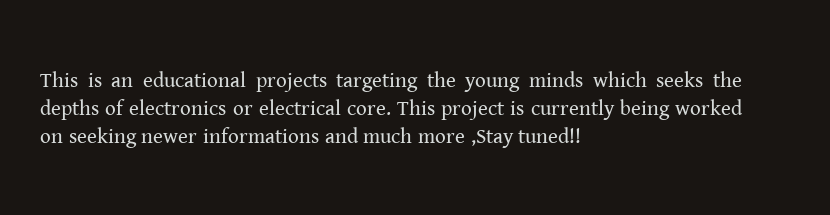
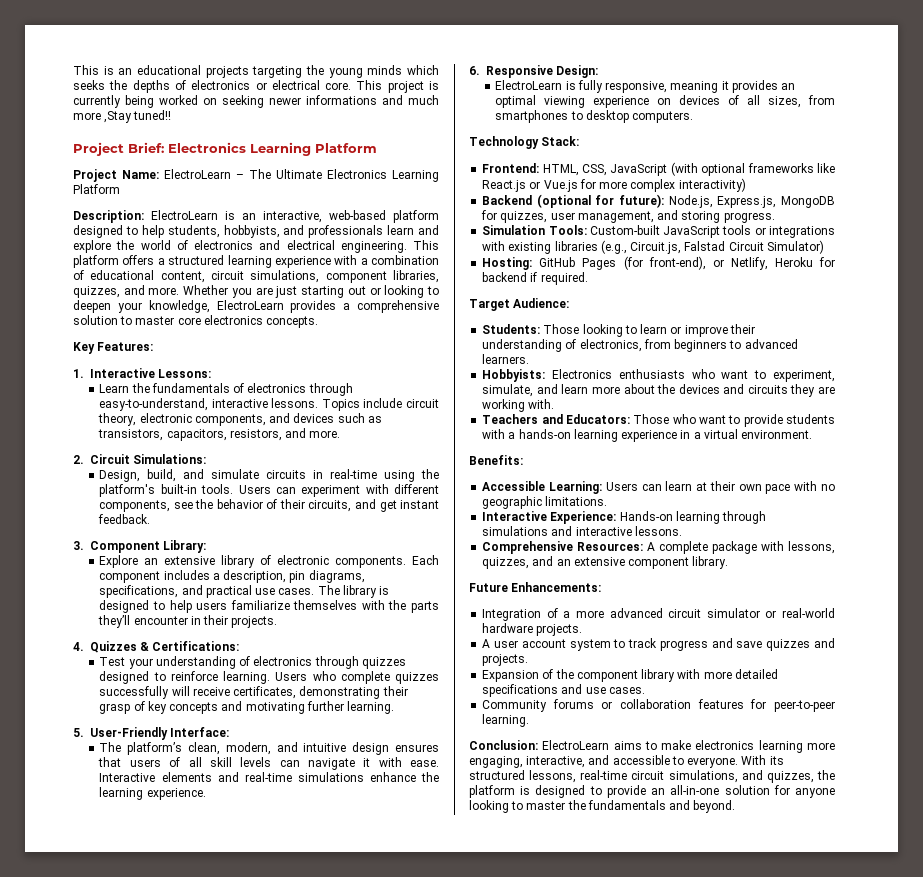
+ Project Brief: Electronics Learning Platform
+ Project Name: ElectroLearn – The Ultimate Electronics Learning Platform
+ Description: ElectroLearn is an interactive, web-based platform designed to help students, hobbyists, and professionals learn and explore the world of electronics and electrical engineering. This platform offers a structured learning experience with a combination of educational content, circuit simulations, component libraries, quizzes, and more. Whether you are just starting out or looking to deepen your knowledge, ElectroLearn provides a comprehensive solution to master core electronics concepts.
+ Key Features:
+ 1. Interactive Lessons:
+ Learn the fundamentals of electronics through easy-to-understand, interactive lessons. Topics include circuit theory, electronic components, and devices such as transistors, capacitors, resistors, and more.
+ 2. Circuit Simulations:
+ Design, build, and simulate circuits in real-time using the platform's built-in tools. Users can experiment with different components, see the behavior of their circuits, and get instant feedback.
+ 3. Component Library:
+ Explore an extensive library of electronic components. Each component includes a description, pin diagrams, specifications, and practical use cases. The library is designed to help users familiarize themselves with the parts they’ll encounter in their projects.
+ 4. Quizzes & Certifications:
+ Test your understanding of electronics through quizzes designed to reinforce learning. Users who complete quizzes successfully will receive certificates, demonstrating their grasp of key concepts and motivating further learning.
+ 5. User-Friendly Interface:
+ The platform’s clean, modern, and intuitive design ensures that users of all skill levels can navigate it with ease. Interactive elements and real-time simulations enhance the learning experience.
+ 6. Responsive Design:
+ ElectroLearn is fully responsive, meaning it provides an optimal viewing experience on devices of all sizes, from smartphones to desktop computers.
+ Technology Stack:
+ Frontend: HTML, CSS, JavaScript (with optional frameworks like React.js or Vue.js for more complex interactivity)
+ Backend (optional for future): Node.js, Express.js, MongoDB for quizzes, user management, and storing progress.
+ Simulation Tools: Custom-built JavaScript tools or integrations with existing libraries (e.g., Circuit.js, Falstad Circuit Simulator)
+ Hosting: GitHub Pages (for front-end), or Netlify, Heroku for backend if required.
+ Target Audience:
+ Students: Those looking to learn or improve their understanding of electronics, from beginners to advanced learners.
+ Hobbyists: Electronics enthusiasts who want to experiment, simulate, and learn more about the devices and circuits they are working with.
+ Teachers and Educators: Those who want to provide students with a hands-on learning experience in a virtual environment.
+ Benefits:
+ Accessible Learning: Users can learn at their own pace with no geographic limitations.
+ Interactive Experience: Hands-on learning through simulations and interactive lessons.
+ Comprehensive Resources: A complete package with lessons, quizzes, and an extensive component library.
+ Future Enhancements:
+ Integration of a more advanced circuit simulator or real-world hardware projects.
+ A user account system to track progress and save quizzes and projects.
+ Expansion of the component library with more detailed specifications and use cases.
+ Community forums or collaboration features for peer-to-peer learning.
+ Conclusion: ElectroLearn aims to make electronics learning more engaging, interactive, and accessible to everyone. With its structured lessons, real-time circuit simulations, and quizzes, the platform is designed to provide an all-in-one solution for anyone looking to master the fundamentals and beyond.

